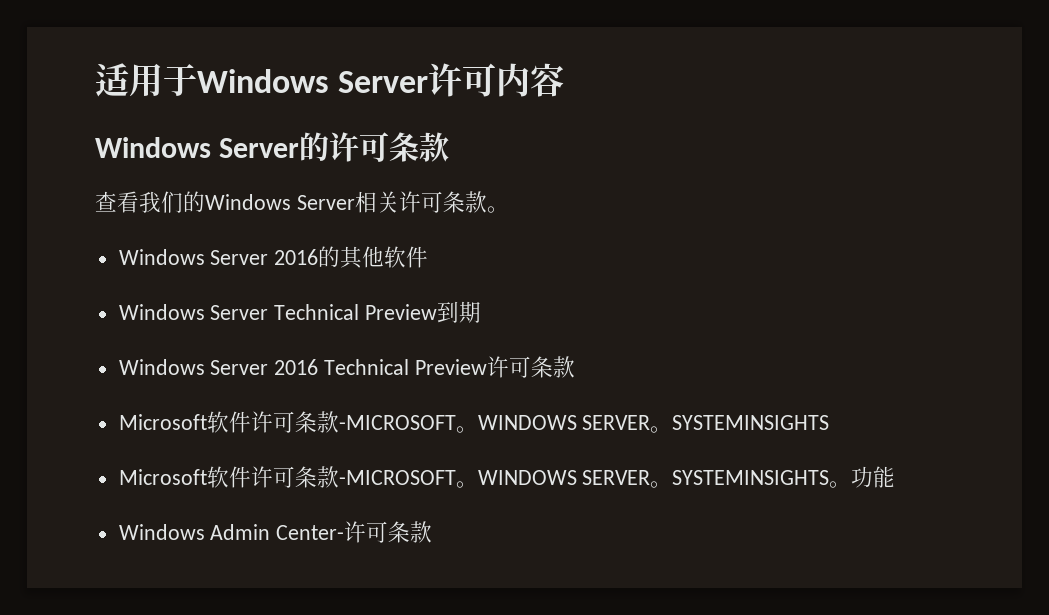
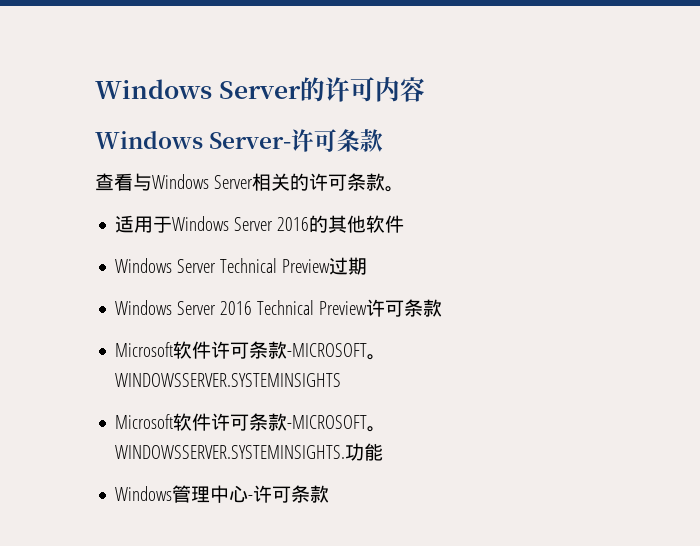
- 适用于Windows Server许可内容
+ Windows Server的许可内容
- Windows Server的许可条款
+ Windows Server-许可条款
- 查看我们的Windows Server相关许可条款。
+ 查看与Windows Server相关的许可条款。
- Windows Server 2016的其他软件
+ 适用于Windows Server 2016的其他软件
- Windows Server Technical Preview到期
+ Windows Server Technical Preview过期
  Windows Server 2016 Technical Preview许可条款
- Microsoft软件许可条款-MICROSOFT。WINDOWS SERVER。SYSTEMINSIGHTS
- Microsoft软件许可条款-MICROSOFT。WINDOWS SERVER。SYSTEMINSIGHTS。功能
+ Microsoft软件许可条款-MICROSOFT。WINDOWSSERVER.SYSTEMINSIGHTS
+ Microsoft软件许可条款-MICROSOFT。WINDOWSSERVER.SYSTEMINSIGHTS.功能
- Windows Admin Center-许可条款
+ Windows管理中心-许可条款

